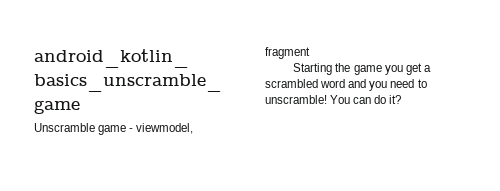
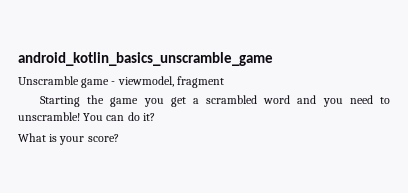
+ What is your score?

